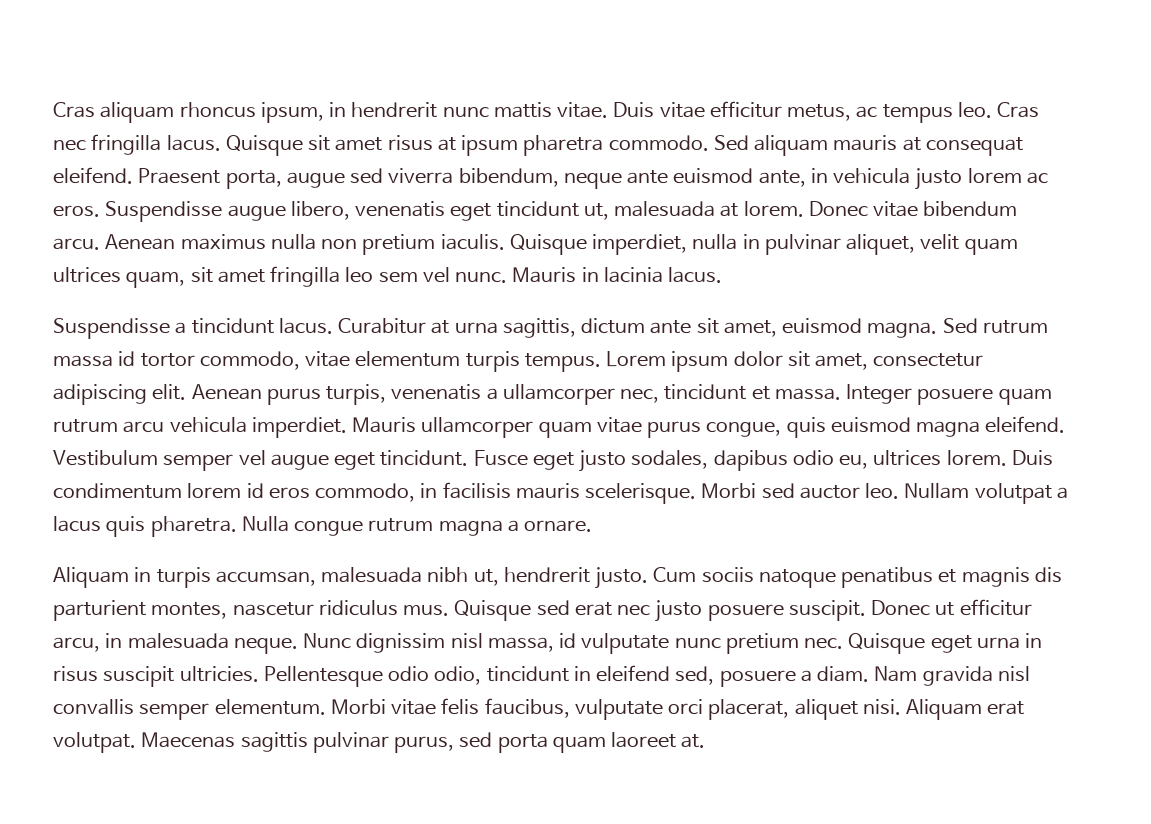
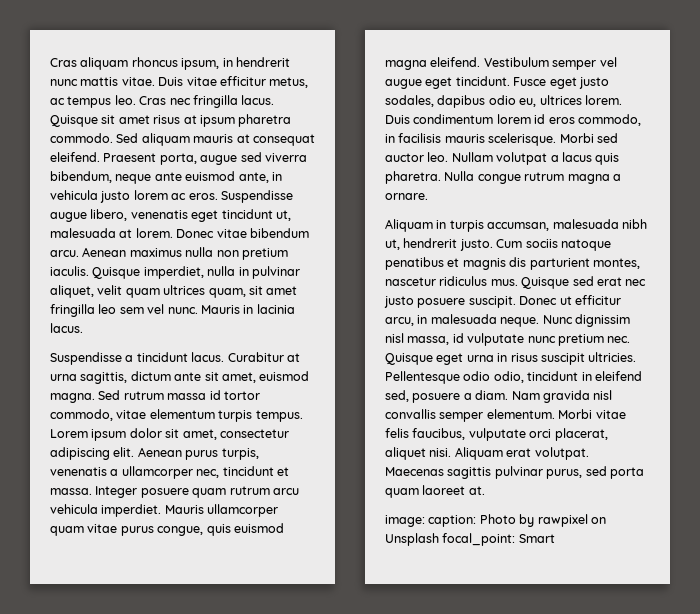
+ image: caption: Photo by rawpixel on Unsplash focal_point: Smart

